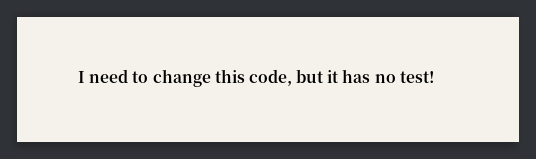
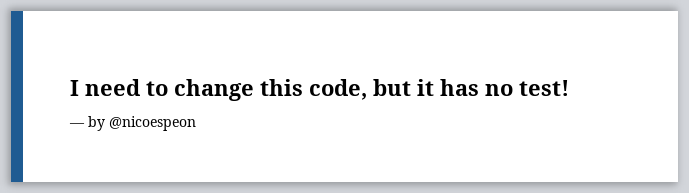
+ — by @nicoespeon

